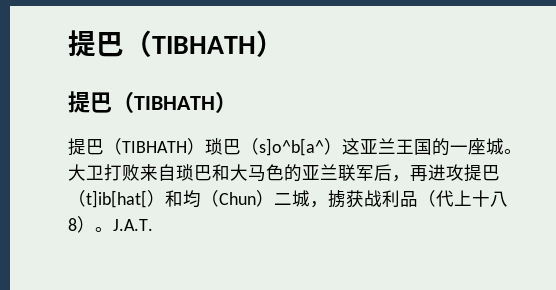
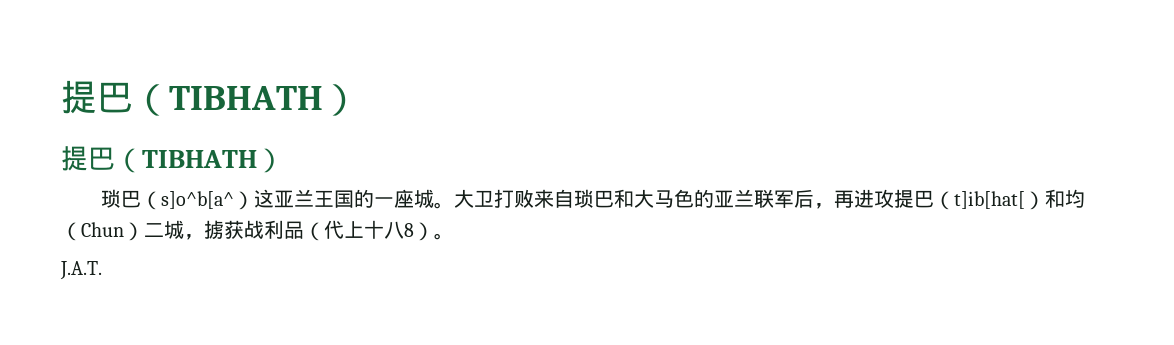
- 提巴（TIBHATH）琐巴（s]o^b[a^）这亚兰王国的一座城。
+ 琐巴（s]o^b[a^）这亚兰王国的一座城。
- 大卫打败来自琐巴和大马色的亚兰联军后，再进攻提巴（t]ib[hat[）和均（Chun）二城，掳获战利品（代上十八8）。J.A.T.
+ 大卫打败来自琐巴和大马色的亚兰联军后，再进攻提巴（t]ib[hat[）和均（Chun）二城，掳获战利品（代上十八8）。
+ J.A.T.

